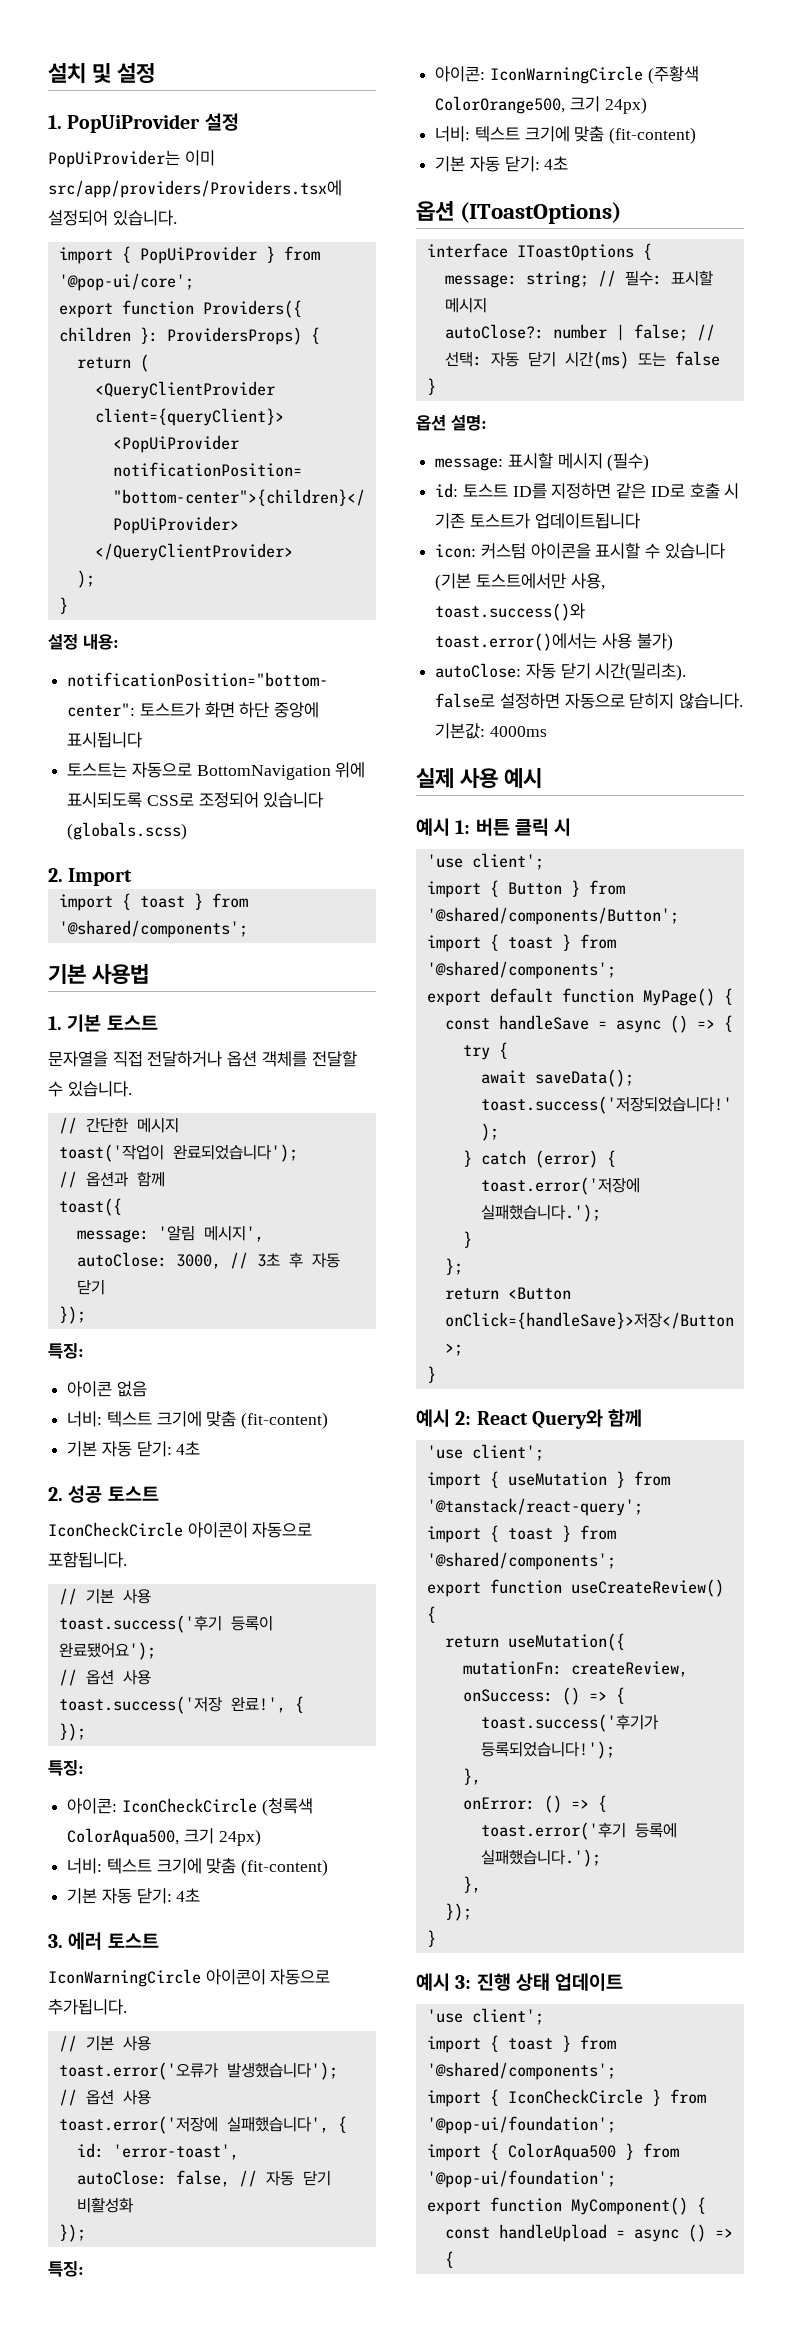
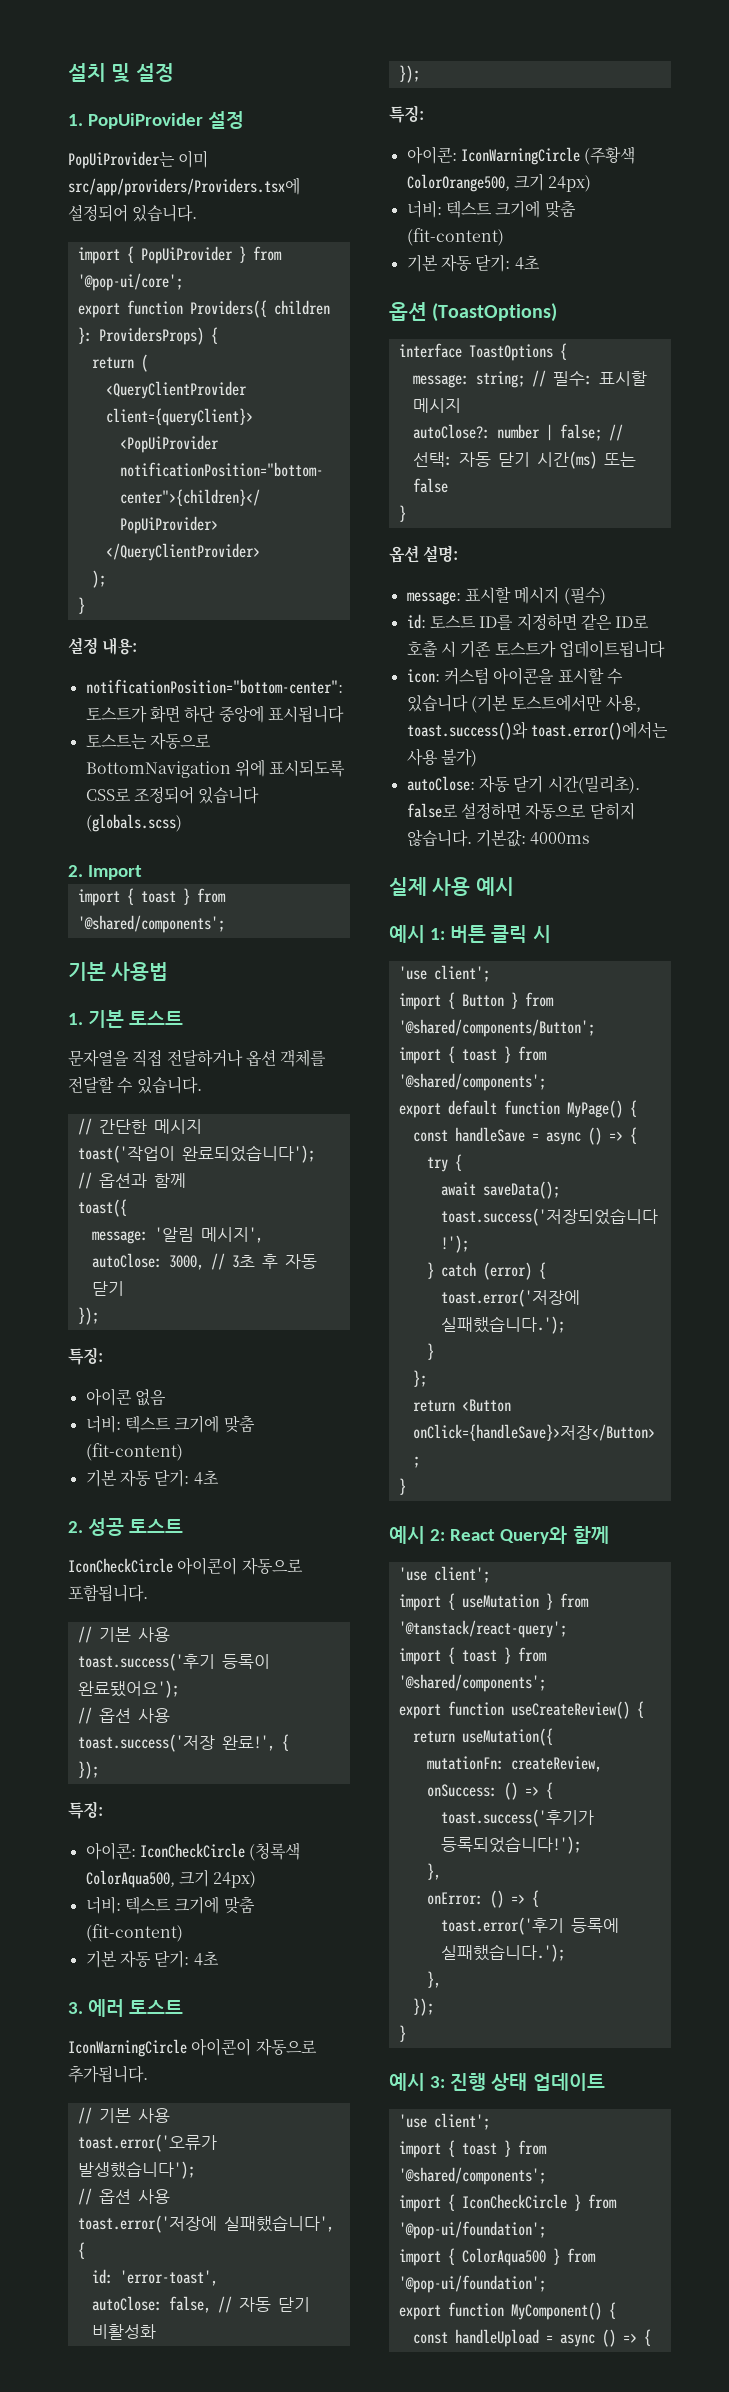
- 옵션 (IToastOptions)
+ 옵션 (ToastOptions)
- interface IToastOptions {
+ interface ToastOptions {

